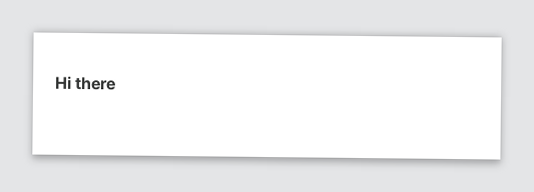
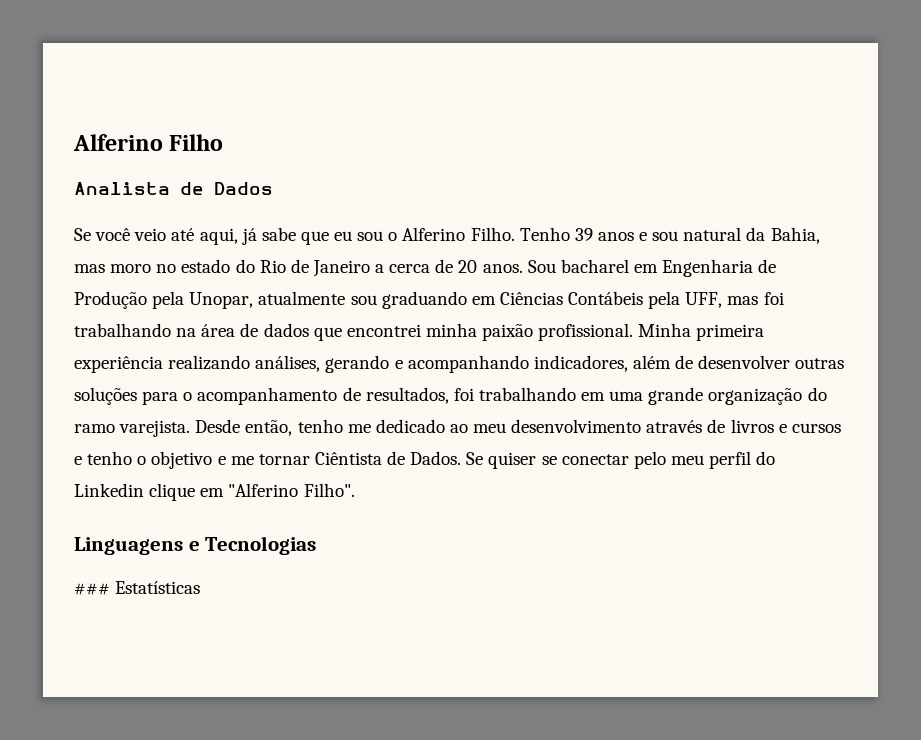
- Hi there
+ Alferino Filho
+ Analista de Dados
+ Se você veio até aqui, já sabe que eu sou o Alferino Filho. Tenho 39 anos e sou natural da Bahia, mas moro no estado do Rio de Janeiro a cerca de 20 anos. Sou bacharel em Engenharia de Produção pela Unopar, atualmente sou graduando em Ciências Contábeis pela UFF, mas foi trabalhando na área de dados que encontrei minha paixão profissional. Minha primeira experiência realizando análises, gerando e acompanhando indicadores, além de desenvolver outras soluções para o acompanhamento de resultados, foi trabalhando em uma grande organização do ramo varejista. Desde então, tenho me dedicado ao meu desenvolvimento através de livros e cursos e tenho o objetivo e me tornar Ciêntista de Dados. Se quiser se conectar pelo meu perfil do Linkedin clique em "Alferino Filho".
+ Linguagens e Tecnologias
+ ### Estatísticas

